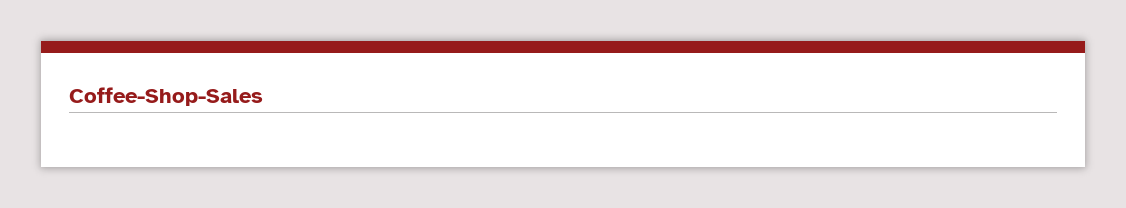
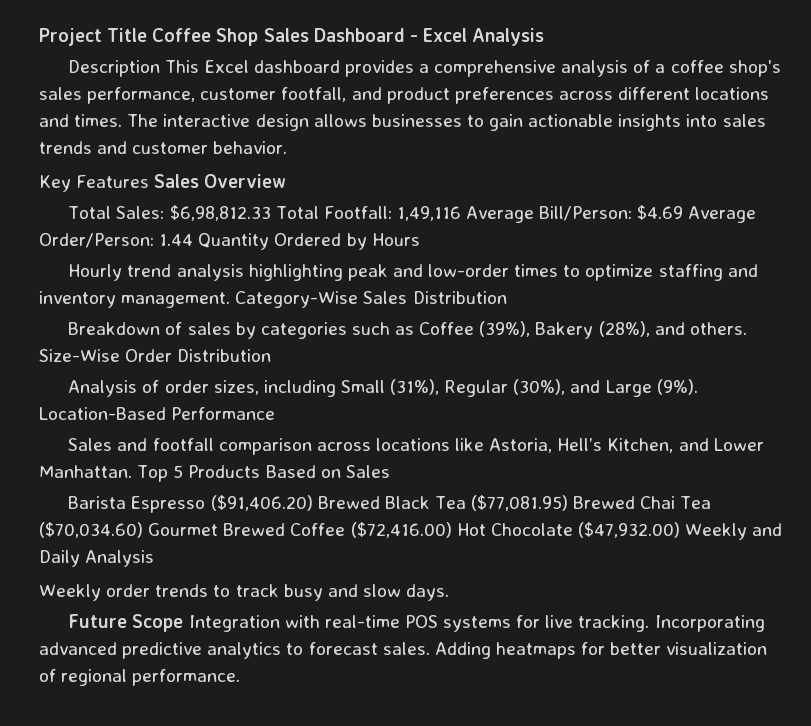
- Coffee-Shop-Sales
+ Project Title Coffee Shop Sales Dashboard - Excel Analysis
+ Description This Excel dashboard provides a comprehensive analysis of a coffee shop's sales performance, customer footfall, and product preferences across different locations and times. The interactive design allows businesses to gain actionable insights into sales trends and customer behavior.
+ Key Features Sales Overview
+ Total Sales: $6,98,812.33 Total Footfall: 1,49,116 Average Bill/Person: $4.69 Average Order/Person: 1.44 Quantity Ordered by Hours
+ Hourly trend analysis highlighting peak and low-order times to optimize staffing and inventory management. Category-Wise Sales Distribution
+ Breakdown of sales by categories such as Coffee (39%), Bakery (28%), and others. Size-Wise Order Distribution
+ Analysis of order sizes, including Small (31%), Regular (30%), and Large (9%). Location-Based Performance
+ Sales and footfall comparison across locations like Astoria, Hell’s Kitchen, and Lower Manhattan. Top 5 Products Based on Sales
+ Barista Espresso ($91,406.20) Brewed Black Tea ($77,081.95) Brewed Chai Tea ($70,034.60) Gourmet Brewed Coffee ($72,416.00) Hot Chocolate ($47,932.00) Weekly and Daily Analysis
+ Weekly order trends to track busy and slow days.
+ Future Scope Integration with real-time POS systems for live tracking. Incorporating advanced predictive analytics to forecast sales. Adding heatmaps for better visualization of regional performance.

